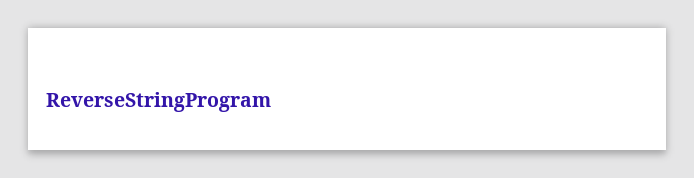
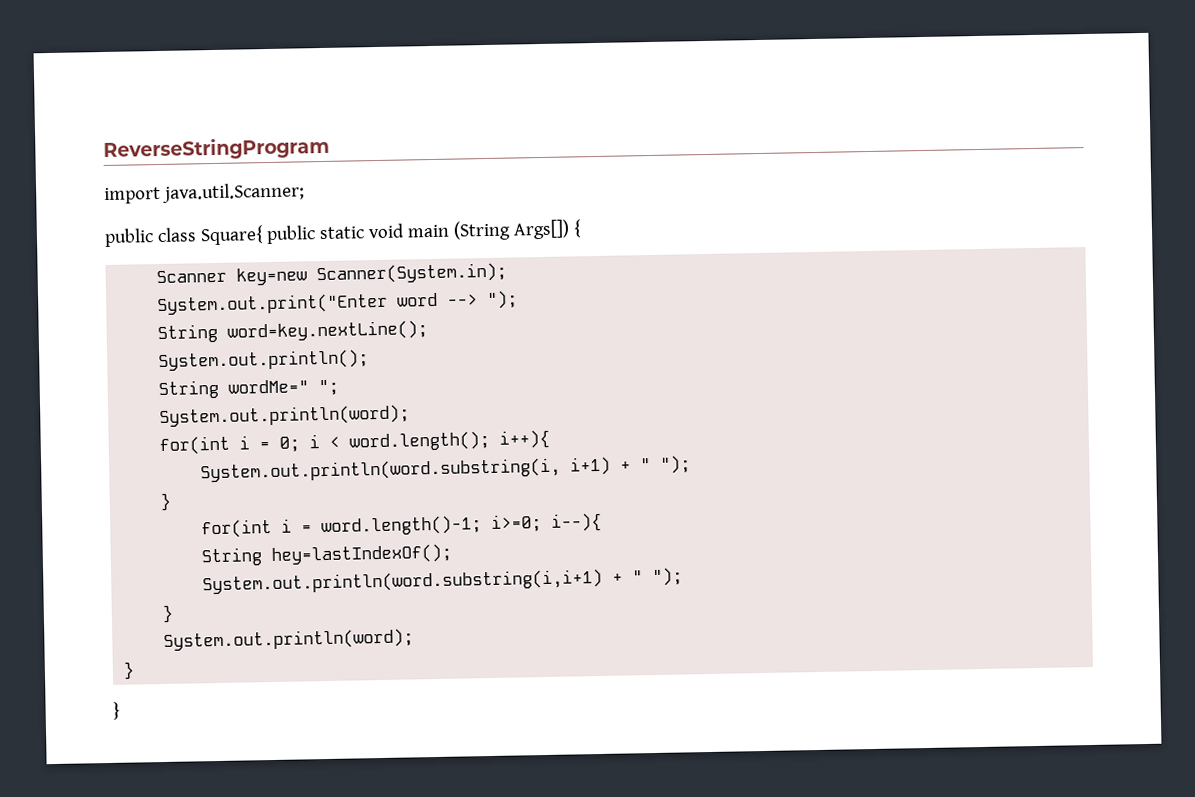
+ import java.util.Scanner;
+ public class Square{ public static void main (String Args[]) {
+ Scanner key=new Scanner(System.in);
+ System.out.print("Enter word --> ");
+ String word=key.nextLine();
+ System.out.println();
+ String wordMe=" ";
+ System.out.println(word);
+ for(int i = 0; i < word.length(); i++){
+ System.out.println(word.substring(i, i+1) + " ");
+ }
+ for(int i = word.length()-1; i>=0; i--){
+ String hey=lastIndexOf();
+ System.out.println(word.substring(i,i+1) + " ");
+ }
+ System.out.println(word);
+ }
+ }

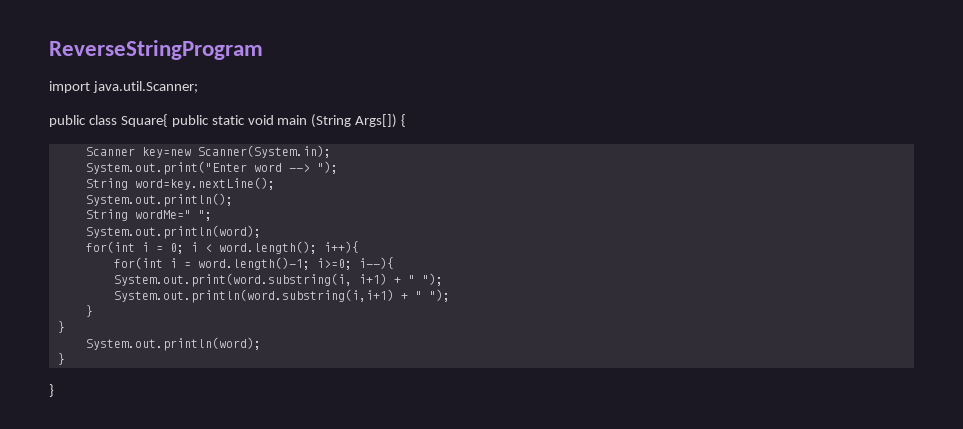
- System.out.println(word.substring(i, i+1) + " ");
- }
- String hey=lastIndexOf();
+ System.out.print(word.substring(i, i+1) + " ");
  System.out.println(word.substring(i,i+1) + " ");
+ }

